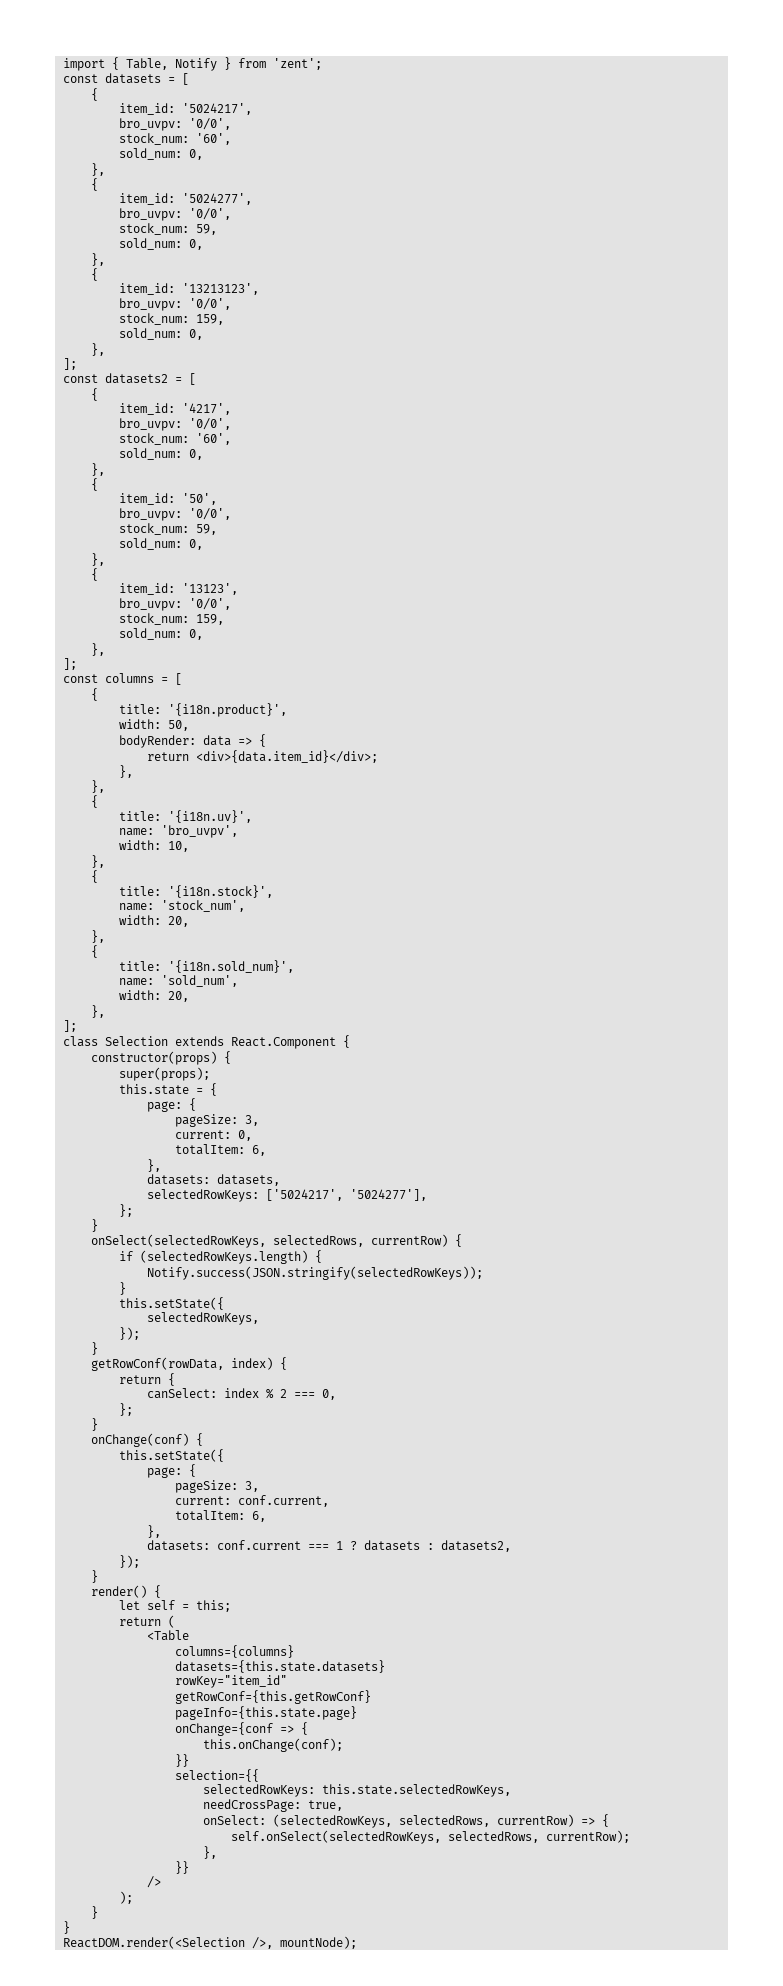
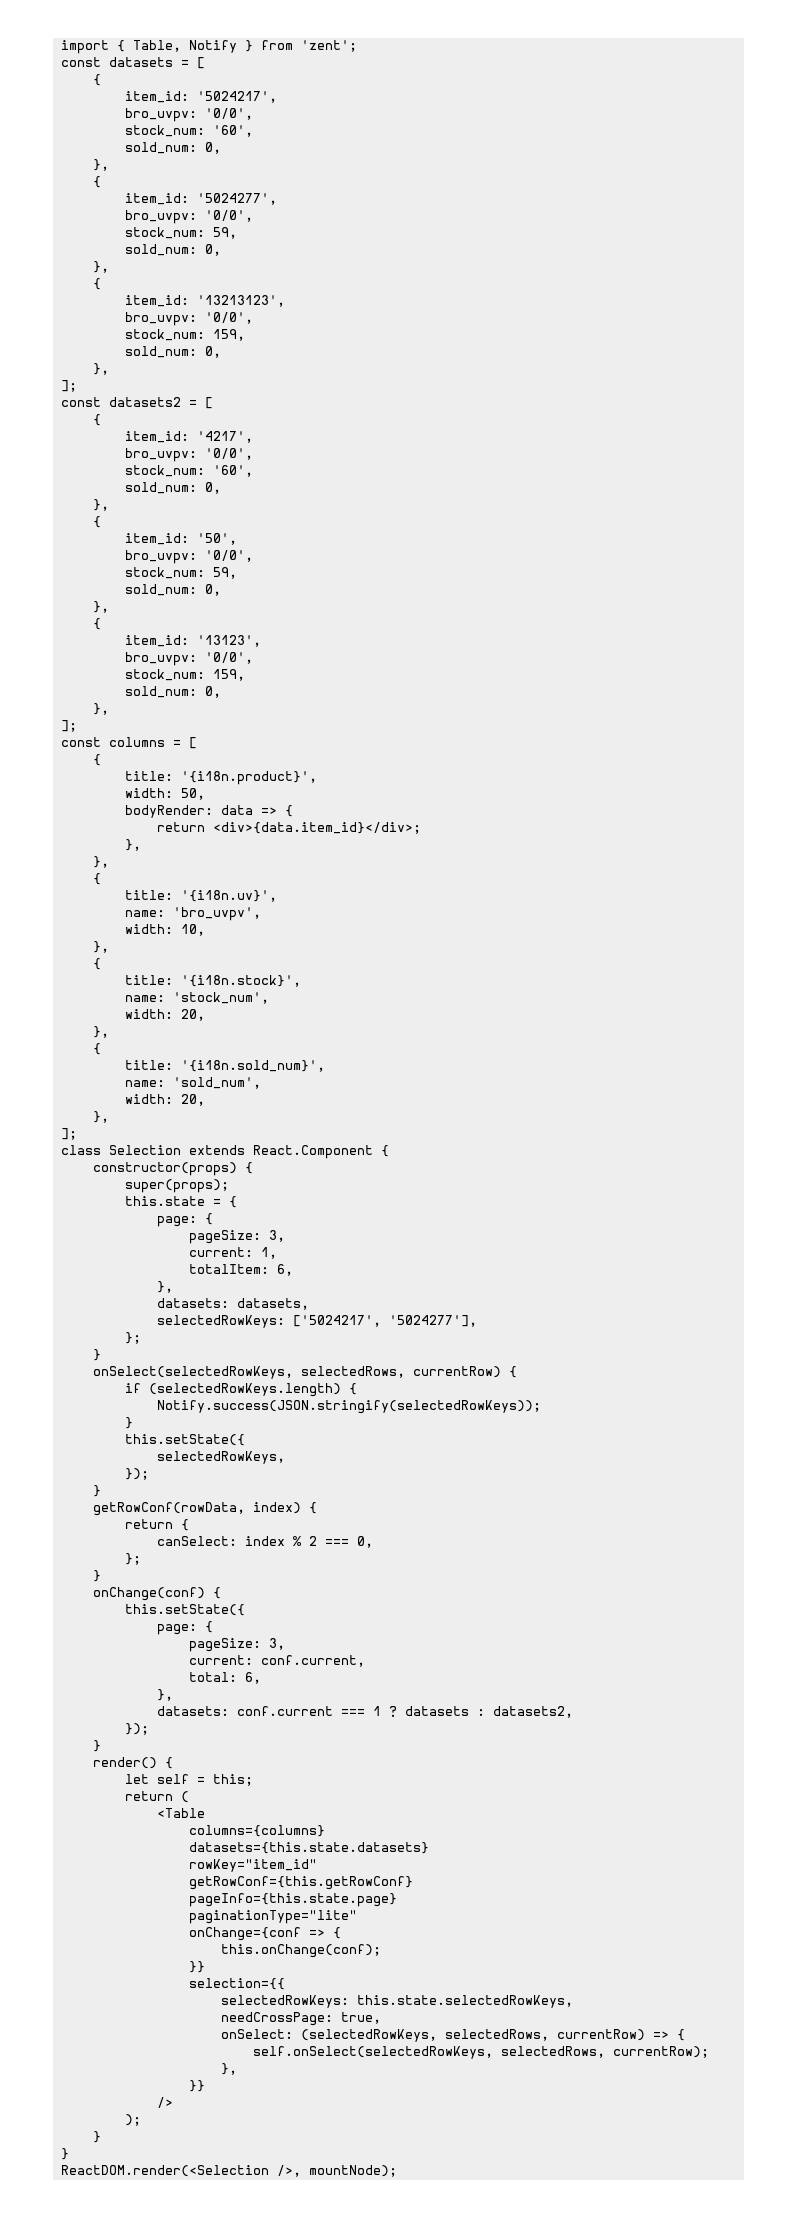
- current: 0,
+ current: 1,
  current: conf.current,
- totalItem: 6,
+ total: 6,
+ paginationType="lite"

